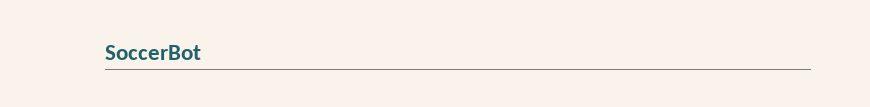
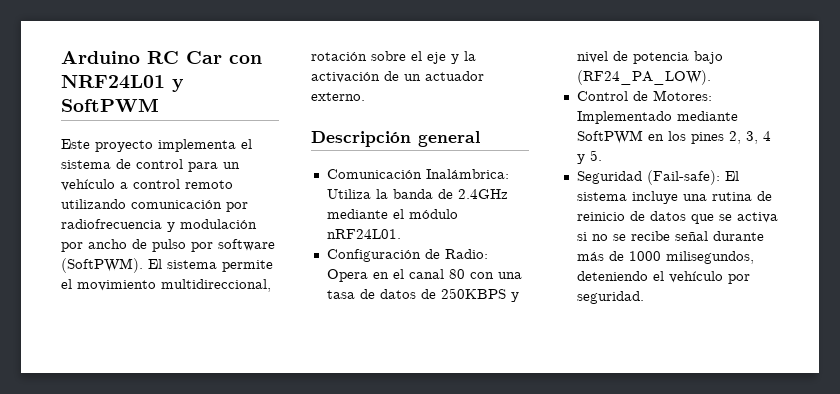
- SoccerBot
+ Arduino RC Car con NRF24L01 y SoftPWM
+ Este proyecto implementa el sistema de control para un vehículo a control remoto utilizando comunicación por radiofrecuencia y modulación por ancho de pulso por software (SoftPWM). El sistema permite el movimiento multidireccional, rotación sobre el eje y la activación de un actuador externo.
+ Descripción general
+ Comunicación Inalámbrica: Utiliza la banda de 2.4GHz mediante el módulo nRF24L01.
+ Configuración de Radio: Opera en el canal 80 con una tasa de datos de 250KBPS y nivel de potencia bajo (RF24_PA_LOW).
+ Control de Motores: Implementado mediante SoftPWM en los pines 2, 3, 4 y 5.
+ Seguridad (Fail-safe): El sistema incluye una rutina de reinicio de datos que se activa si no se recibe señal durante más de 1000 milisegundos, deteniendo el vehículo por seguridad.

